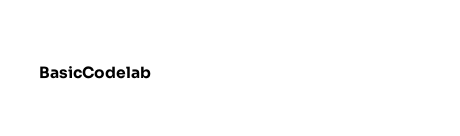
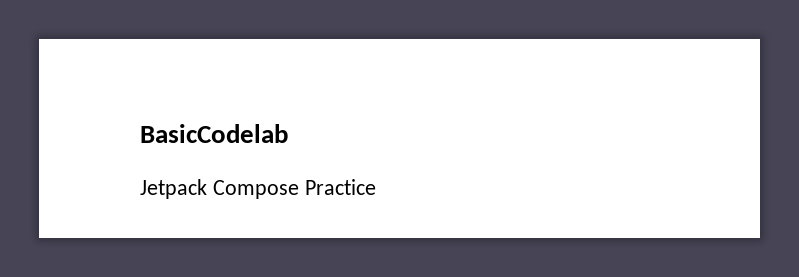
+ Jetpack Compose Practice

